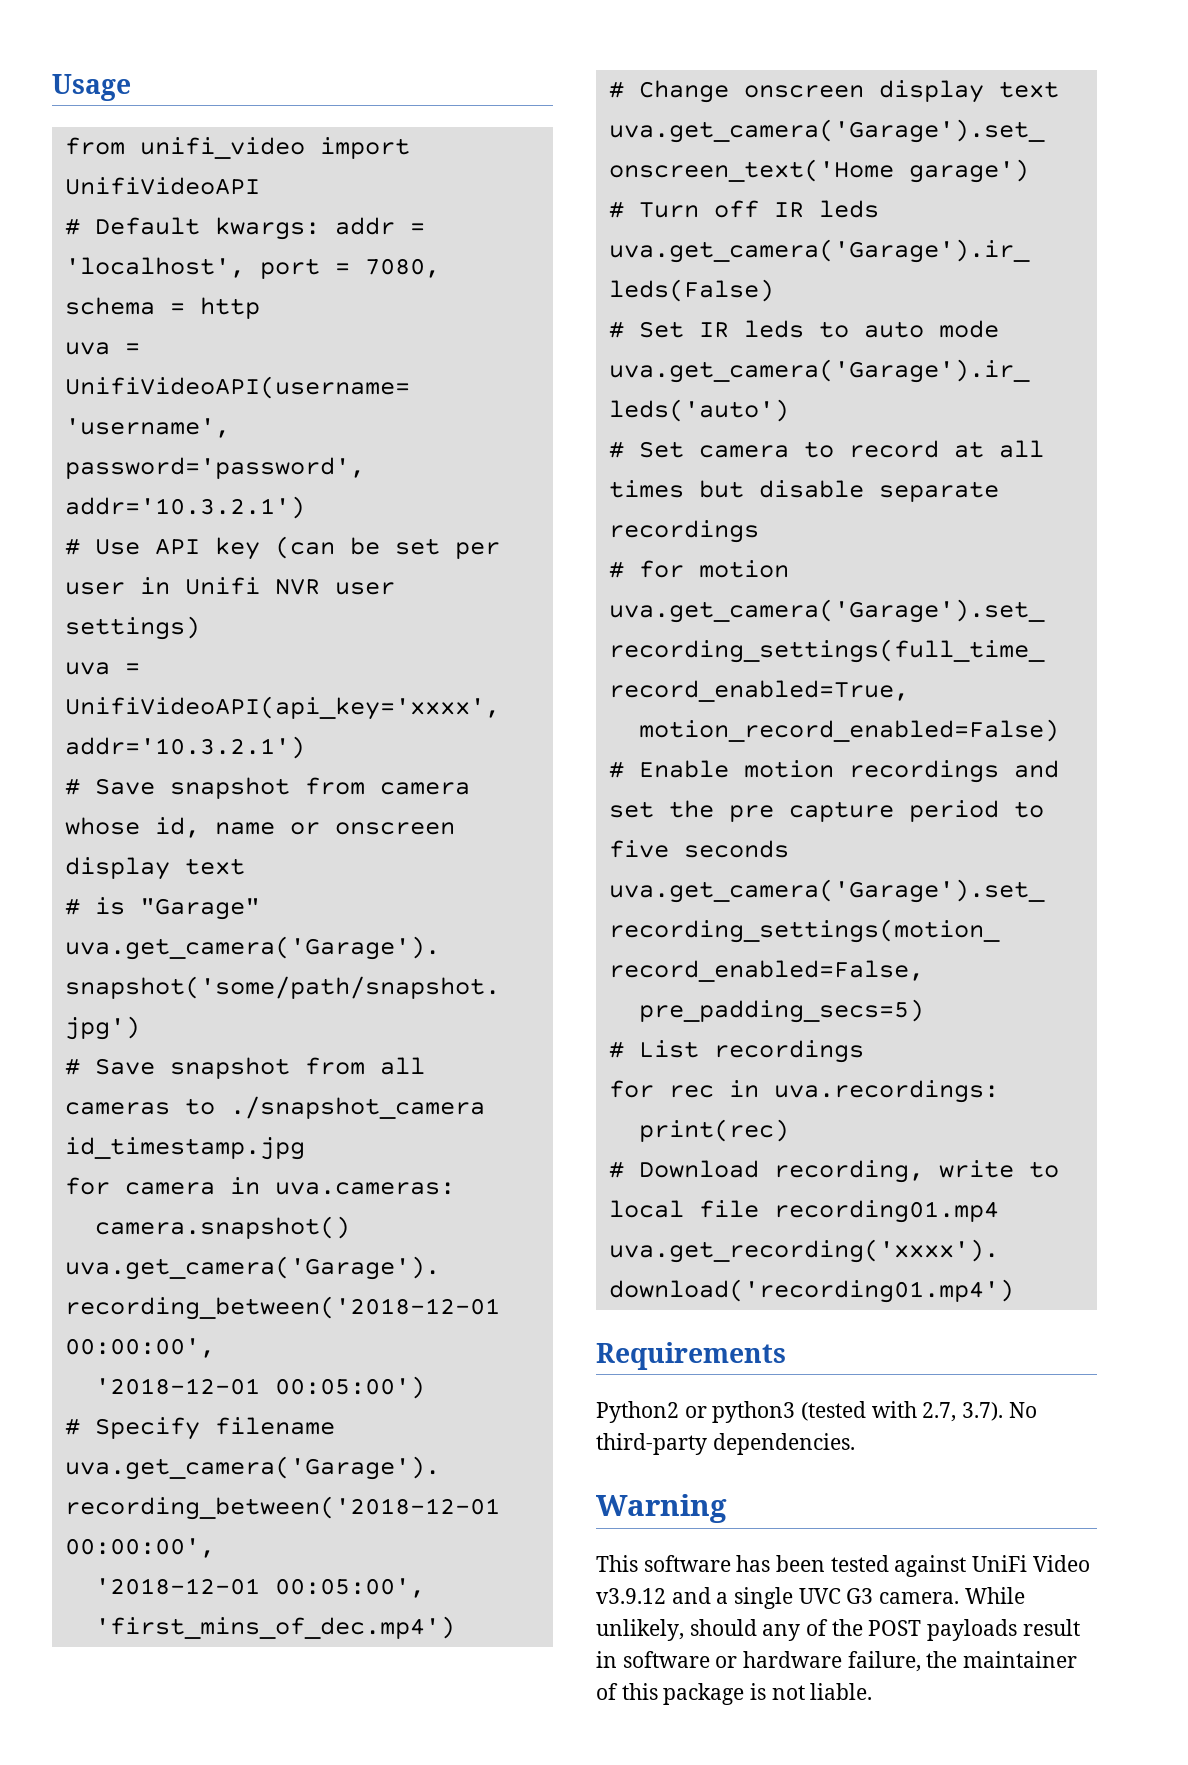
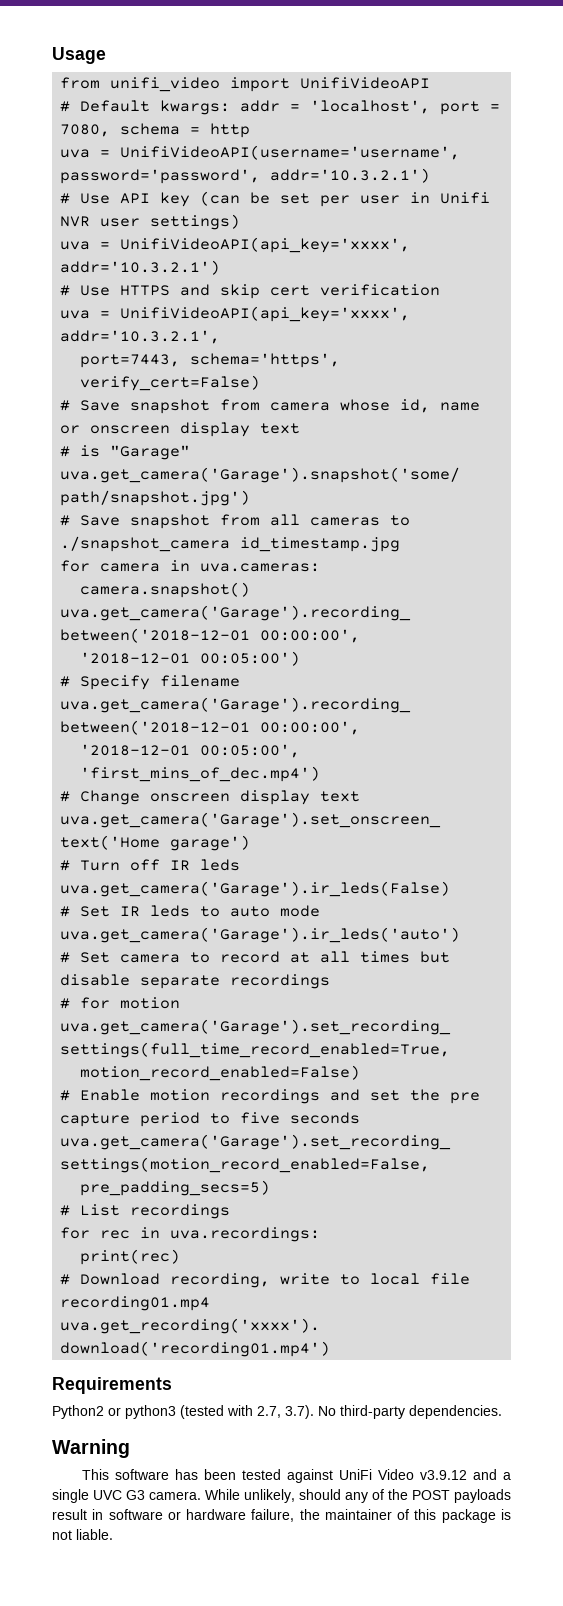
+ # Use HTTPS and skip cert verification
+ uva = UnifiVideoAPI(api_key='xxxx', addr='10.3.2.1',
+ port=7443, schema='https', verify_cert=False)

